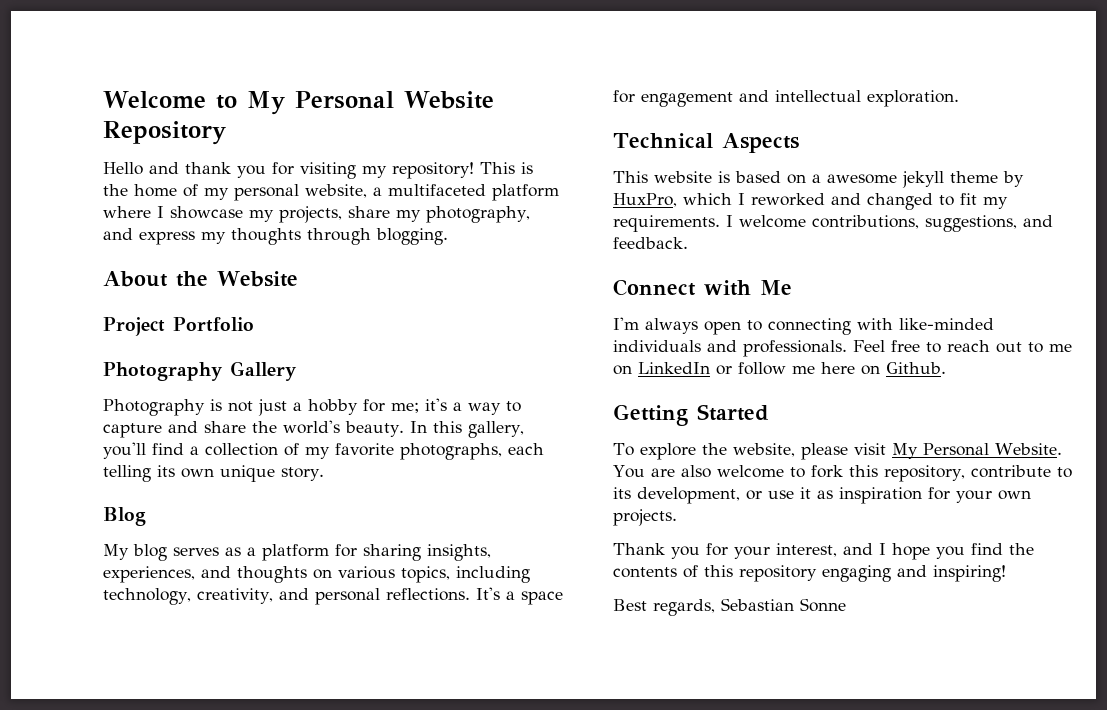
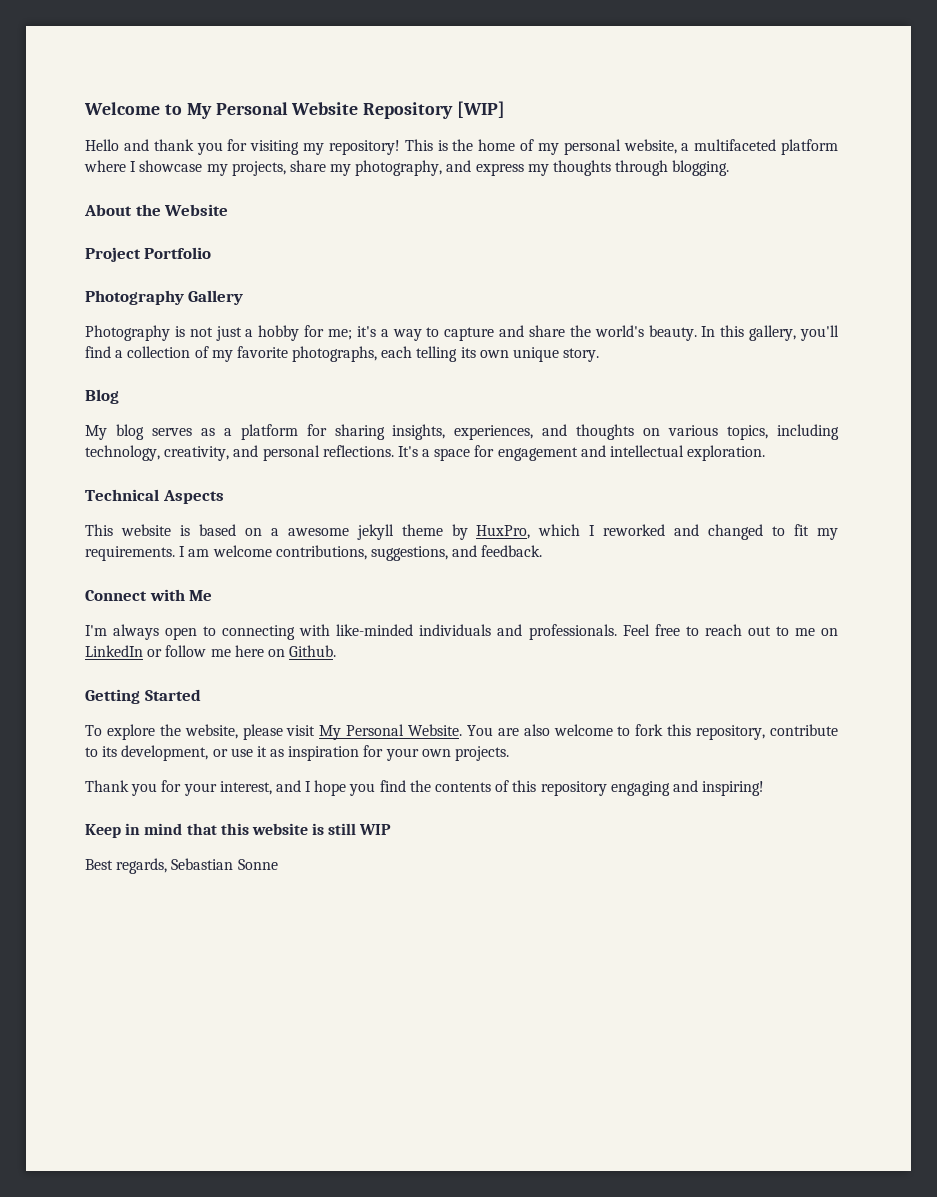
- Welcome to My Personal Website Repository
+ Welcome to My Personal Website Repository [WIP]
- I welcome contributions, suggestions, and feedback.
+ I am welcome contributions, suggestions, and feedback.
+ Keep in mind that this website is still WIP

